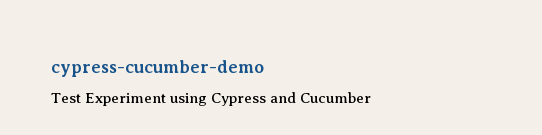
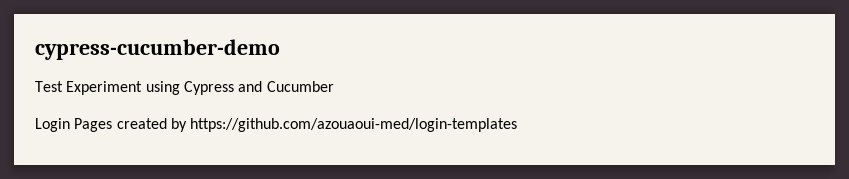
+ Login Pages created by https://github.com/azouaoui-med/login-templates

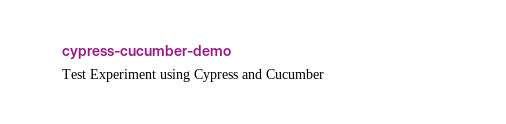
- Login Pages created by https://github.com/azouaoui-med/login-templates

